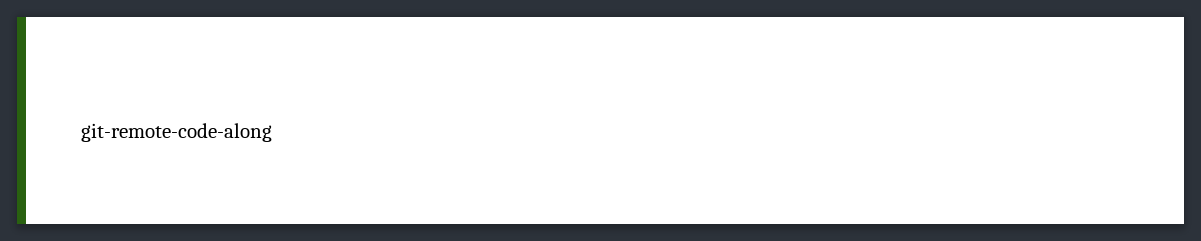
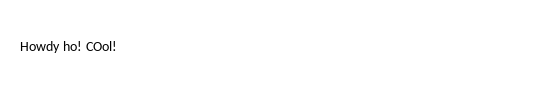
- git-remote-code-along
+ Howdy ho! COol!

